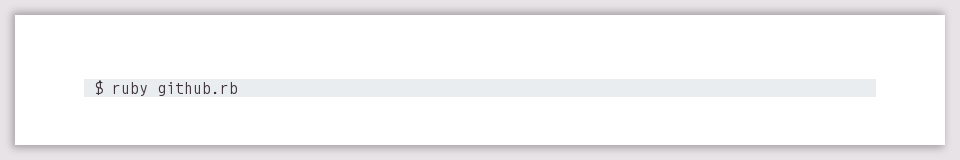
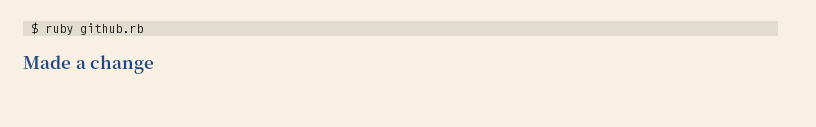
+ Made a change

